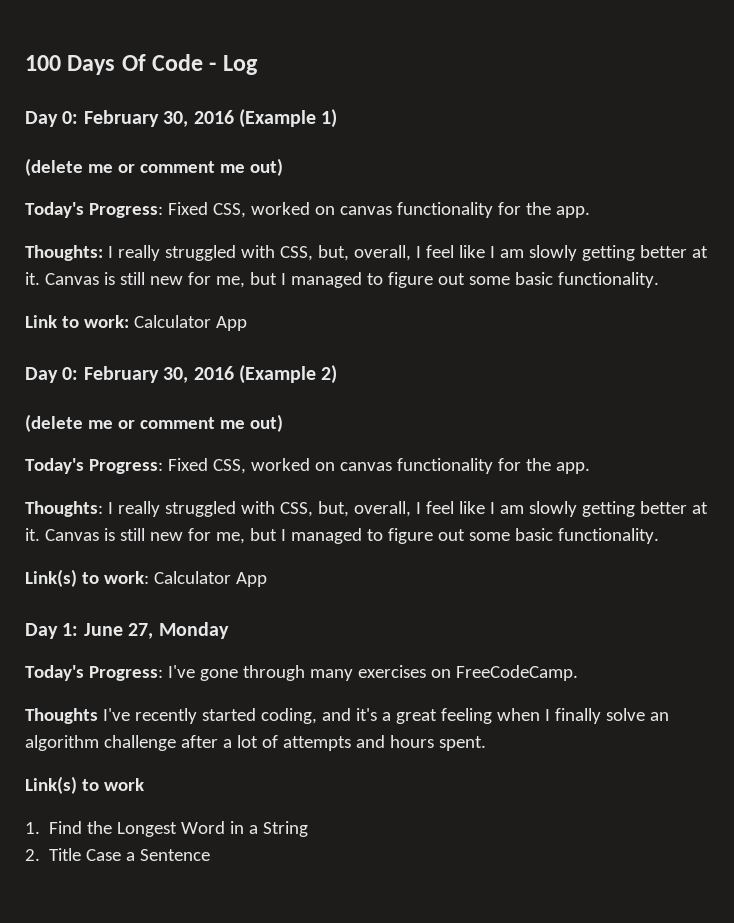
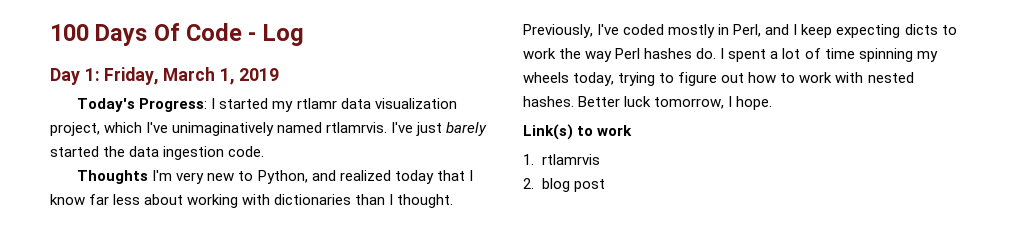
- Day 0: February 30, 2016 (Example 1)
- (delete me or comment me out)
- Today's Progress: Fixed CSS, worked on canvas functionality for the app.
- Thoughts: I really struggled with CSS, but, overall, I feel like I am slowly getting better at it. Canvas is still new for me, but I managed to figure out some basic functionality.
- Link to work: Calculator App
- Day 0: February 30, 2016 (Example 2)
- (delete me or comment me out)
- Today's Progress: Fixed CSS, worked on canvas functionality for the app.
- Thoughts: I really struggled with CSS, but, overall, I feel like I am slowly getting better at it. Canvas is still new for me, but I managed to figure out some basic functionality.
- Link(s) to work: Calculator App
- Day 1: June 27, Monday
- Today's Progress: I've gone through many exercises on FreeCodeCamp.
- Thoughts I've recently started coding, and it's a great feeling when I finally solve an algorithm challenge after a lot of attempts and hours spent.
+ Day 1: Friday, March 1, 2019
+ Today's Progress: I started my rtlamr data visualization project, which I've unimaginatively named rtlamrvis. I've just barely started the data ingestion code.
+ Thoughts I'm very new to Python, and realized today that I know far less about working with dictionaries than I thought. Previously, I've coded mostly in Perl, and I keep expecting dicts to work the way Perl hashes do. I spent a lot of time spinning my wheels today, trying to figure out how to work with nested hashes. Better luck tomorrow, I hope.
  Link(s) to work
- 1. Find the Longest Word in a String
- 2. Title Case a Sentence
+ 1. rtlamrvis
+ 2. blog post

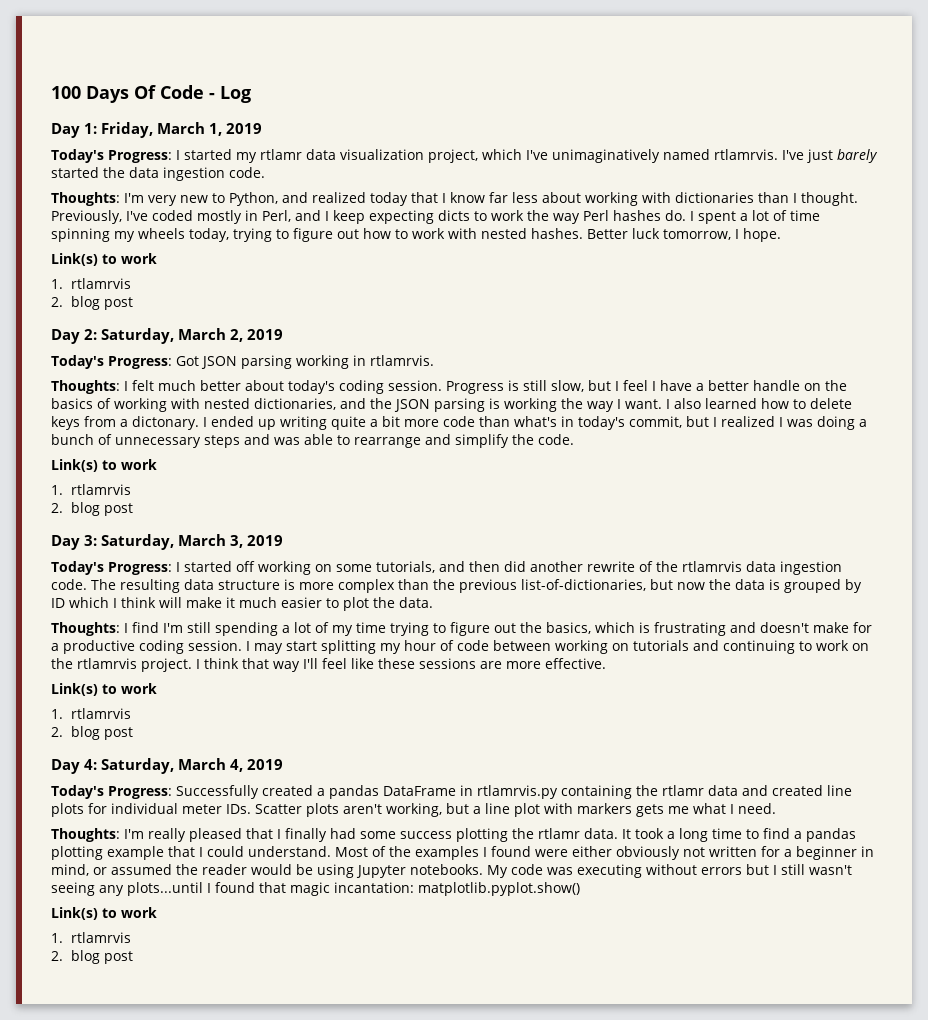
- Thoughts I'm very new to Python, and realized today that I know far less about working with dictionaries than I thought.
+ Thoughts: I'm very new to Python, and realized today that I know far less about working with dictionaries than I thought.
+ Day 2: Saturday, March 2, 2019
+ Today's Progress: Got JSON parsing working in rtlamrvis.
+ Thoughts: I felt much better about today's coding session. Progress is still slow, but I feel I have a better handle on the basics of working with nested dictionaries, and the JSON parsing is working the way I want. I also learned how to delete keys from a dictonary. I ended up writing quite a bit more code than what's in today's commit, but I realized I was doing a bunch of unnecessary steps and was able to rearrange and simplify the code.
+ Link(s) to work
+ 1. rtlamrvis
+ 2. blog post
+ Day 3: Saturday, March 3, 2019
+ Today's Progress: I started off working on some tutorials, and then did another rewrite of the rtlamrvis data ingestion code. The resulting data structure is more complex than the previous list-of-dictionaries, but now the data is grouped by ID which I think will make it much easier to plot the data.
+ Thoughts: I find I'm still spending a lot of my time trying to figure out the basics, which is frustrating and doesn't make for a productive coding session. I may start splitting my hour of code between working on tutorials and continuing to work on the rtlamrvis project. I think that way I'll feel like these sessions are more effective.
+ Link(s) to work
+ 1. rtlamrvis
+ 2. blog post
+ Day 4: Saturday, March 4, 2019
+ Today's Progress: Successfully created a pandas DataFrame in rtlamrvis.py containing the rtlamr data and created line plots for individual meter IDs. Scatter plots aren't working, but a line plot with markers gets me what I need.
+ Thoughts: I'm really pleased that I finally had some success plotting the rtlamr data. It took a long time to find a pandas plotting example that I could understand. Most of the examples I found were either obviously not written for a beginner in mind, or assumed the reader would be using Jupyter notebooks. My code was executing without errors but I still wasn't seeing any plots...until I found that magic incantation: matplotlib.pyplot.show()
+ Link(s) to work
+ 1. rtlamrvis
+ 2. blog post

